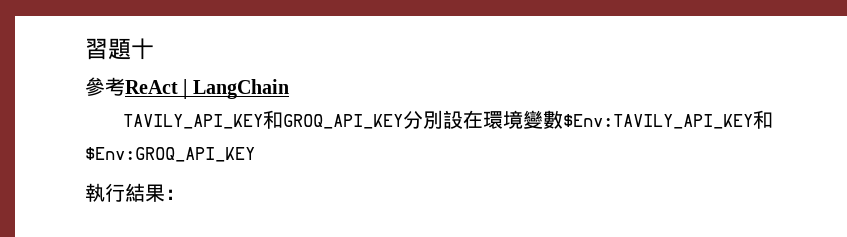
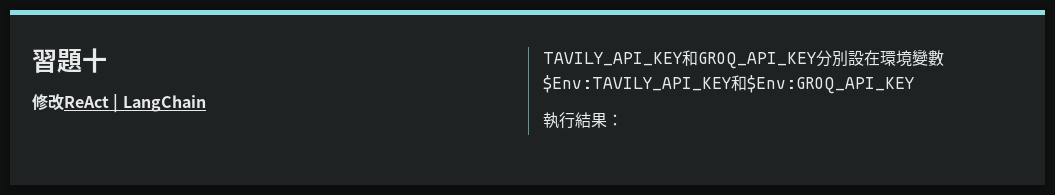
- 參考ReAct | LangChain
+ 修改ReAct | LangChain

